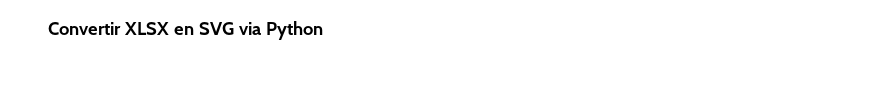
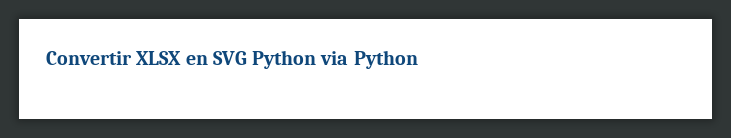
- Convertir XLSX en SVG via Python
+ Convertir XLSX en SVG Python via Python

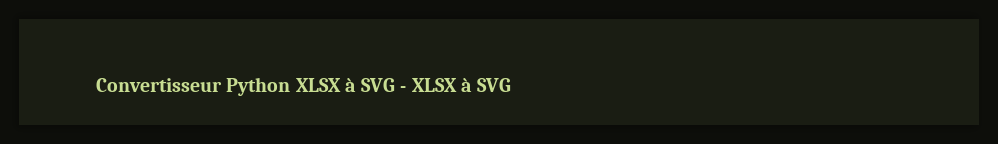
- Convertir XLSX en SVG Python via Python
+ Convertisseur Python XLSX à SVG - XLSX à SVG

